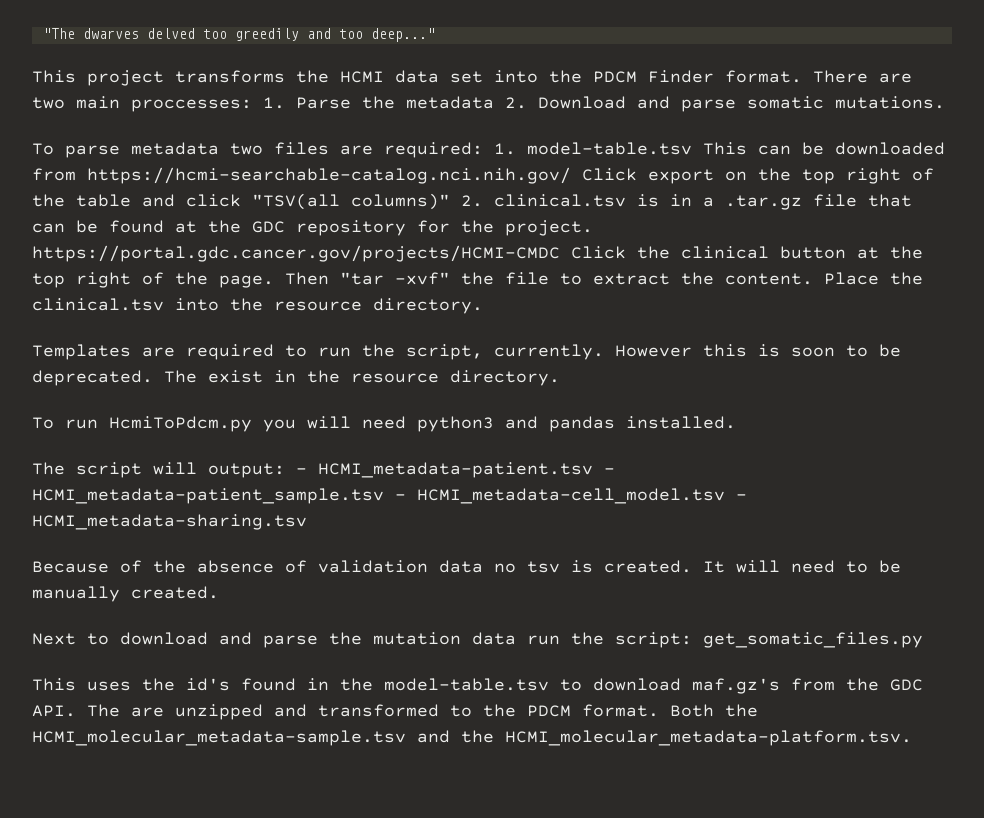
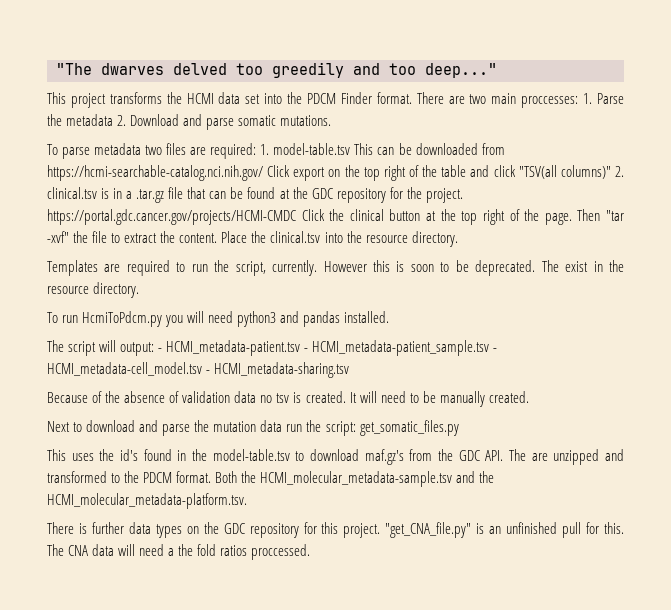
+ There is further data types on the GDC repository for this project. "get_CNA_file.py" is an unfinished pull for this. The CNA data will need a the fold ratios proccessed.

